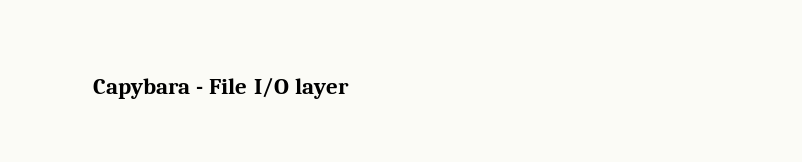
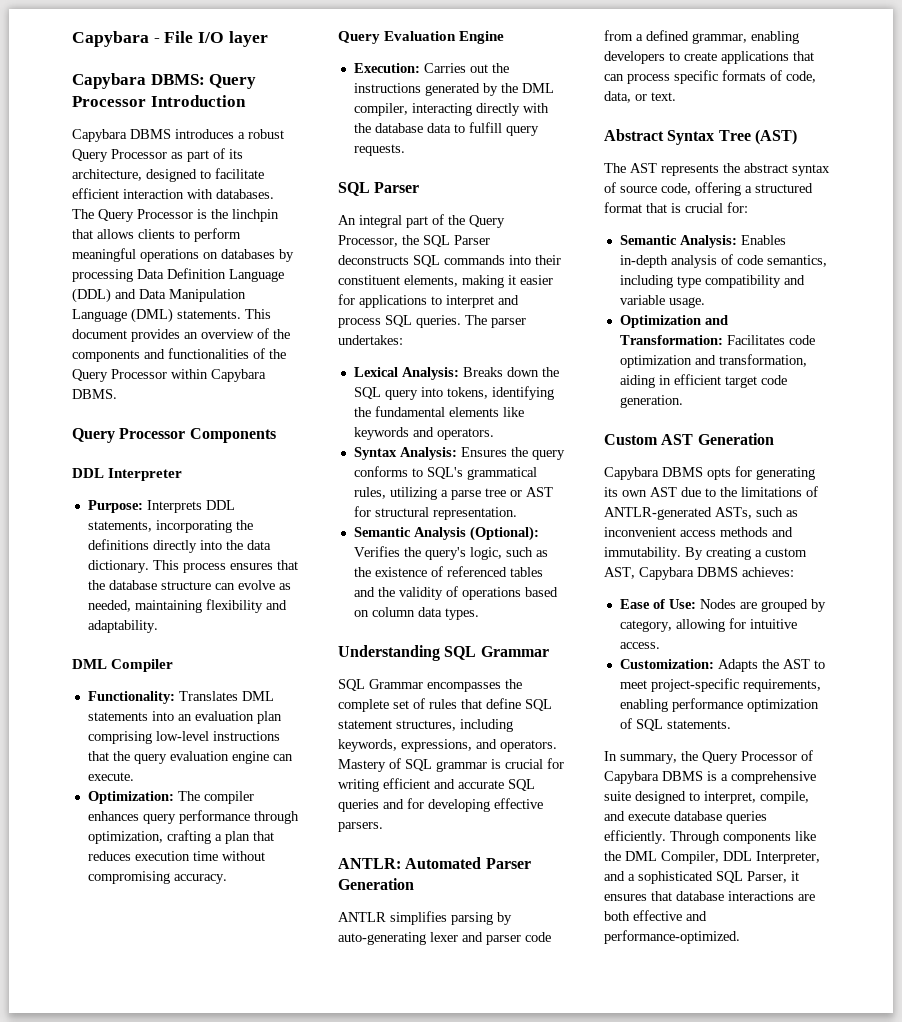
+ Capybara DBMS: Query Processor Introduction
+ Capybara DBMS introduces a robust Query Processor as part of its architecture, designed to facilitate efficient interaction with databases. The Query Processor is the linchpin that allows clients to perform meaningful operations on databases by processing Data Definition Language (DDL) and Data Manipulation Language (DML) statements. This document provides an overview of the components and functionalities of the Query Processor within Capybara DBMS.
+ Query Processor Components
+ DDL Interpreter
+ Purpose: Interprets DDL statements, incorporating the definitions directly into the data dictionary. This process ensures that the database structure can evolve as needed, maintaining flexibility and adaptability.
+ DML Compiler
+ Functionality: Translates DML statements into an evaluation plan comprising low-level instructions that the query evaluation engine can execute.
+ Optimization: The compiler enhances query performance through optimization, crafting a plan that reduces execution time without compromising accuracy.
+ Query Evaluation Engine
+ Execution: Carries out the instructions generated by the DML compiler, interacting directly with the database data to fulfill query requests.
+ SQL Parser
+ An integral part of the Query Processor, the SQL Parser deconstructs SQL commands into their constituent elements, making it easier for applications to interpret and process SQL queries. The parser undertakes:
+ Lexical Analysis: Breaks down the SQL query into tokens, identifying the fundamental elements like keywords and operators.
+ Syntax Analysis: Ensures the query conforms to SQL's grammatical rules, utilizing a parse tree or AST for structural representation.
+ Semantic Analysis (Optional): Verifies the query's logic, such as the existence of referenced tables and the validity of operations based on column data types.
+ Understanding SQL Grammar
+ SQL Grammar encompasses the complete set of rules that define SQL statement structures, including keywords, expressions, and operators. Mastery of SQL grammar is crucial for writing efficient and accurate SQL queries and for developing effective parsers.
+ ANTLR: Automated Parser Generation
+ ANTLR simplifies parsing by auto-generating lexer and parser code from a defined grammar, enabling developers to create applications that can process specific formats of code, data, or text.
+ Abstract Syntax Tree (AST)
+ The AST represents the abstract syntax of source code, offering a structured format that is crucial for:
+ Semantic Analysis: Enables in-depth analysis of code semantics, including type compatibility and variable usage.
+ Optimization and Transformation: Facilitates code optimization and transformation, aiding in efficient target code generation.
+ Custom AST Generation
+ Capybara DBMS opts for generating its own AST due to the limitations of ANTLR-generated ASTs, such as inconvenient access methods and immutability. By creating a custom AST, Capybara DBMS achieves:
+ Ease of Use: Nodes are grouped by category, allowing for intuitive access.
+ Customization: Adapts the AST to meet project-specific requirements, enabling performance optimization of SQL statements.
+ In summary, the Query Processor of Capybara DBMS is a comprehensive suite designed to interpret, compile, and execute database queries efficiently. Through components like the DML Compiler, DDL Interpreter, and a sophisticated SQL Parser, it ensures that database interactions are both effective and performance-optimized.

